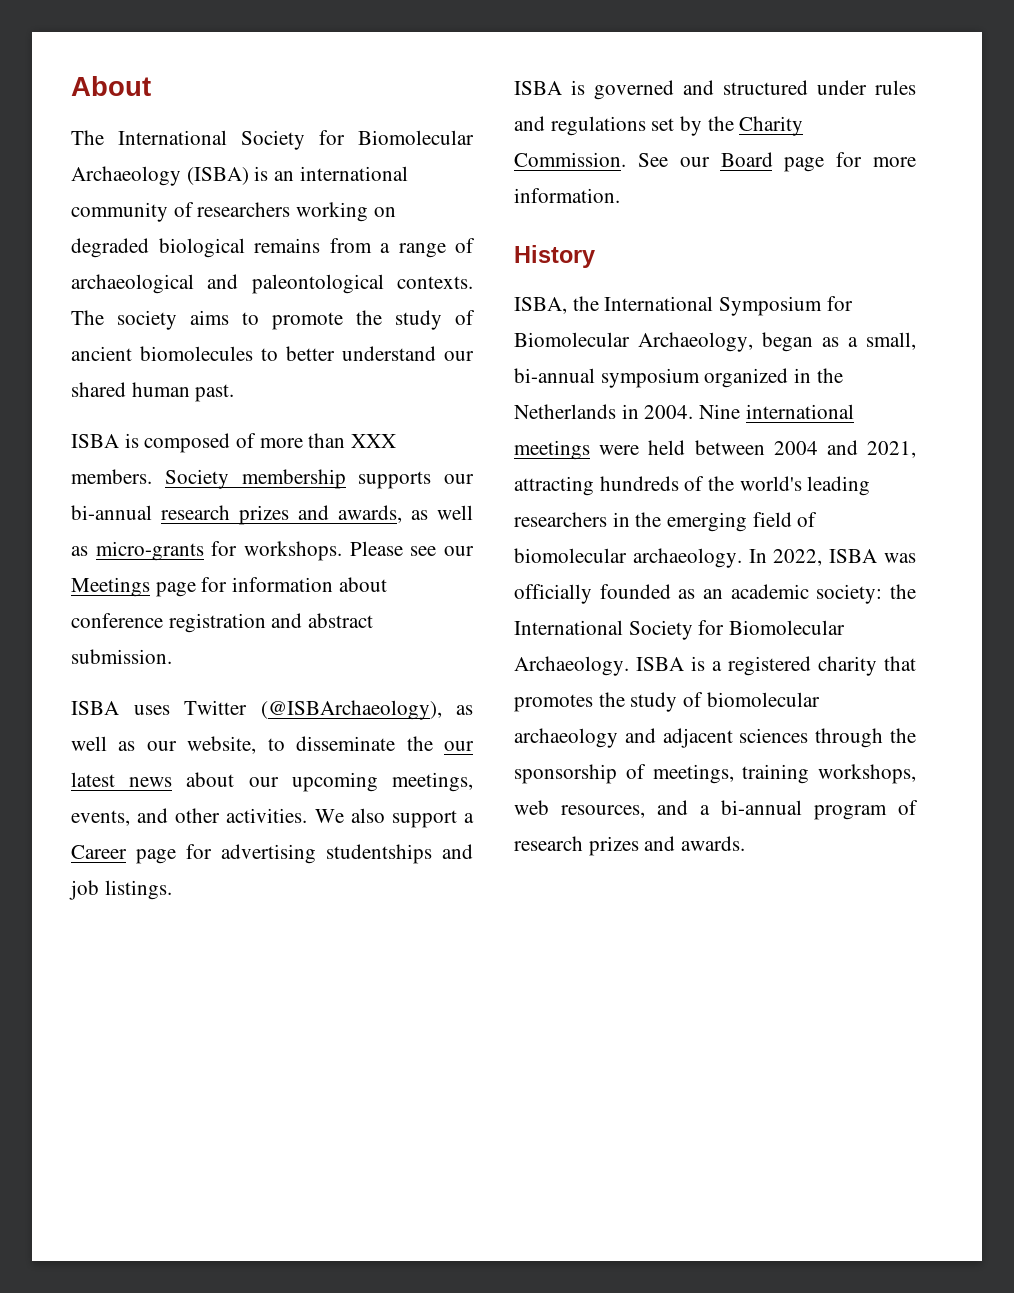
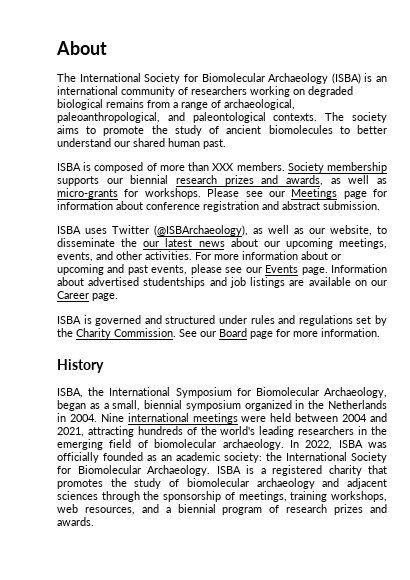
- The International Society for Biomolecular Archaeology (ISBA) is an international community of researchers working on degraded biological remains from a range of archaeological and paleontological contexts.
+ The International Society for Biomolecular Archaeology (ISBA) is an international community of researchers working on degraded biological remains from a range of archaeological, paleoanthropological, and paleontological contexts.
- Society membership supports our bi-annual research prizes and awards, as well as micro-grants for workshops.
+ Society membership supports our biennial research prizes and awards, as well as micro-grants for workshops.
- We also support a Career page for advertising studentships and job listings.
+ For more information about or upcoming and past events, please see our Events page. Information about advertised studentships and job listings are available on our Career page.
- ISBA, the International Symposium for Biomolecular Archaeology, began as a small, bi-annual symposium organized in the Netherlands in 2004.
+ ISBA, the International Symposium for Biomolecular Archaeology, began as a small, biennial symposium organized in the Netherlands in 2004.
- ISBA is a registered charity that promotes the study of biomolecular archaeology and adjacent sciences through the sponsorship of meetings, training workshops, web resources, and a bi-annual program of research prizes and awards.
+ ISBA is a registered charity that promotes the study of biomolecular archaeology and adjacent sciences through the sponsorship of meetings, training workshops, web resources, and a biennial program of research prizes and awards.

